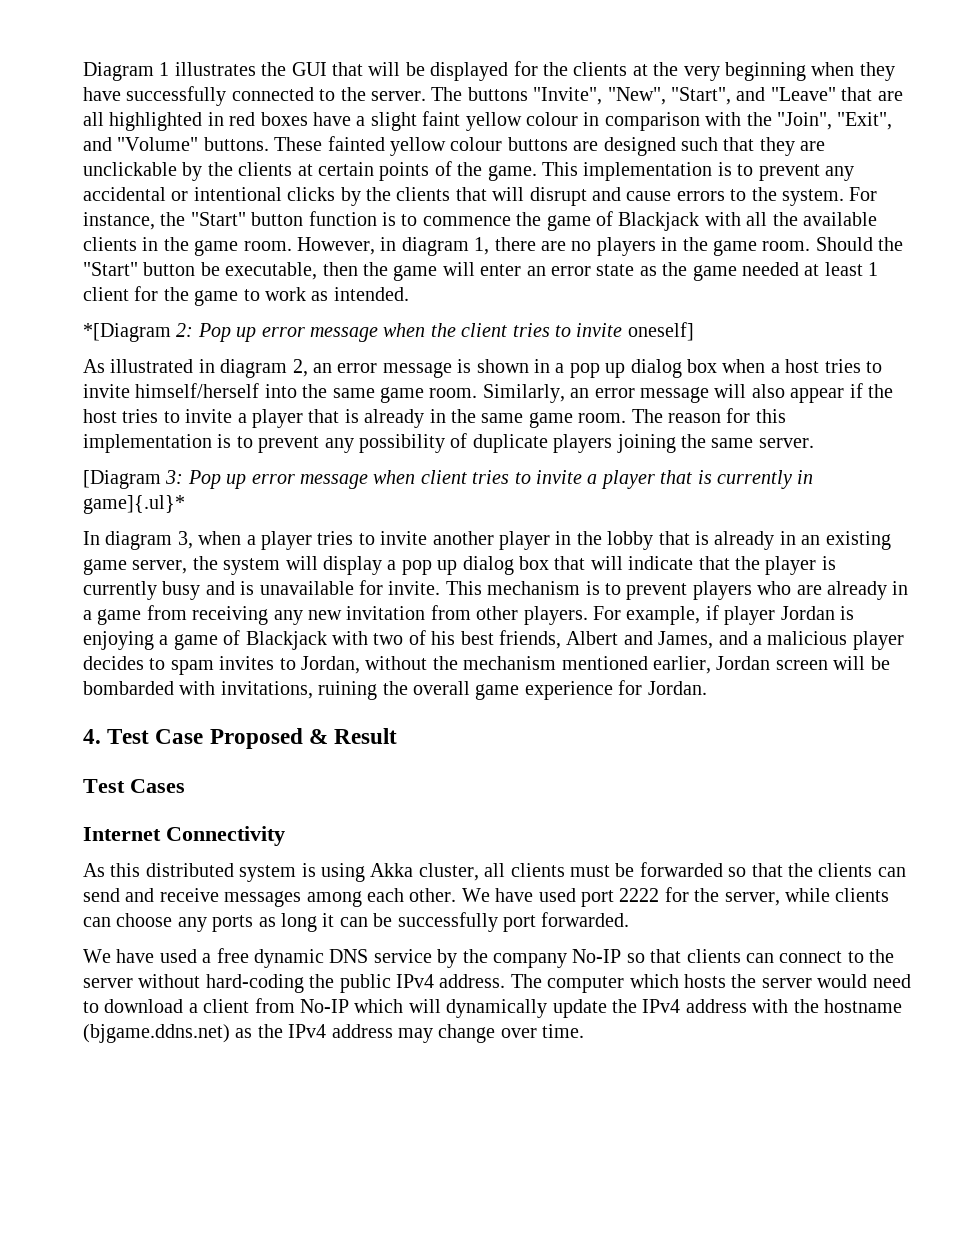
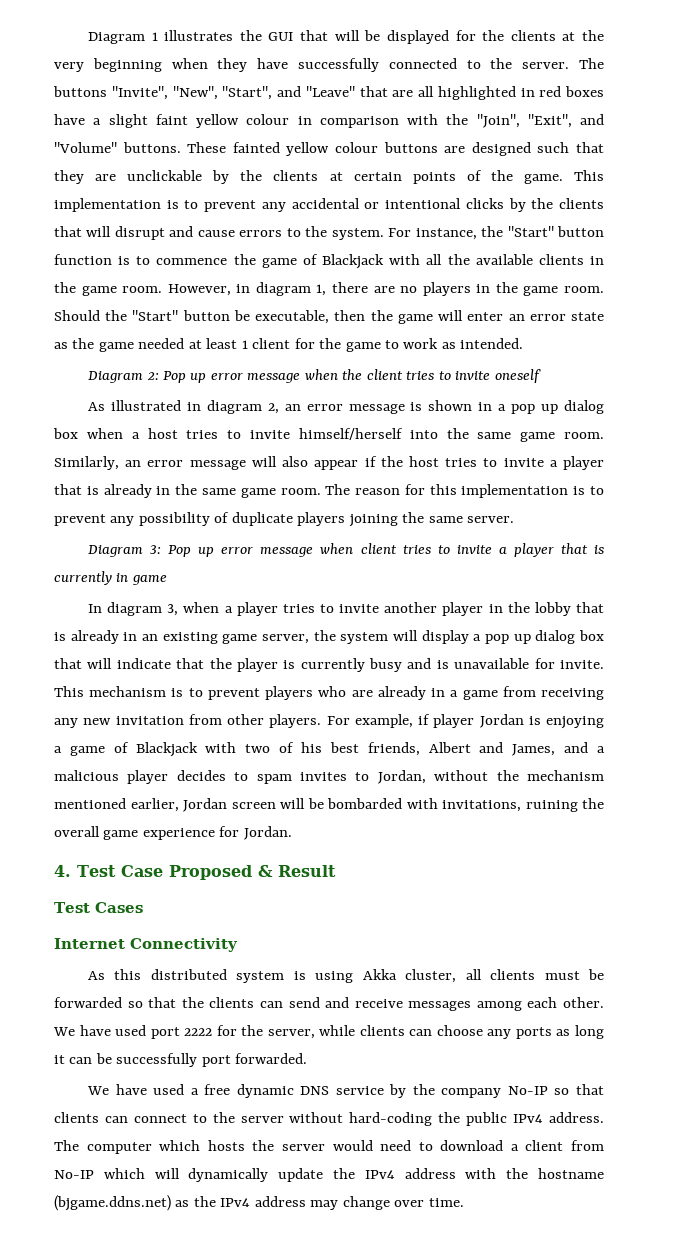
- *[Diagram 2: Pop up error message when the client tries to invite oneself]
+ Diagram 2: Pop up error message when the client tries to invite oneself
- [Diagram 3: Pop up error message when client tries to invite a player that is currently in game]{.ul}*
+ Diagram 3: Pop up error message when client tries to invite a player that is currently in game

